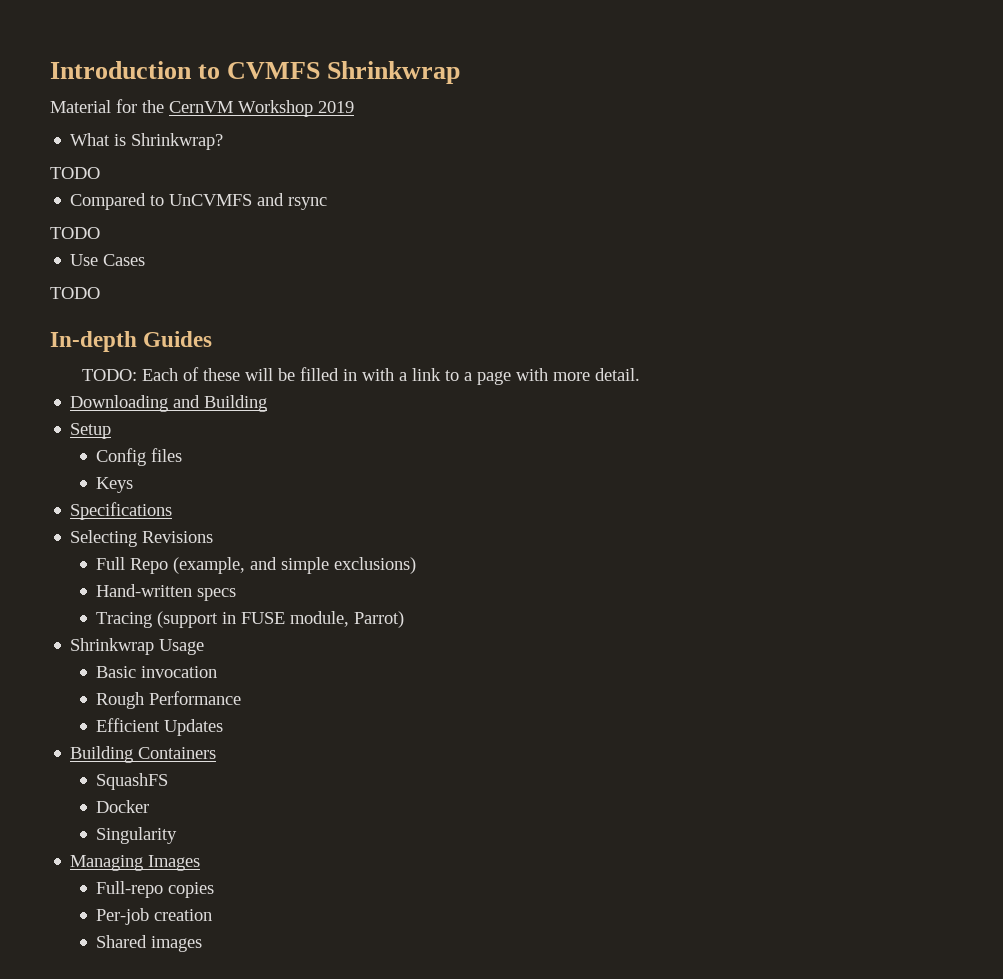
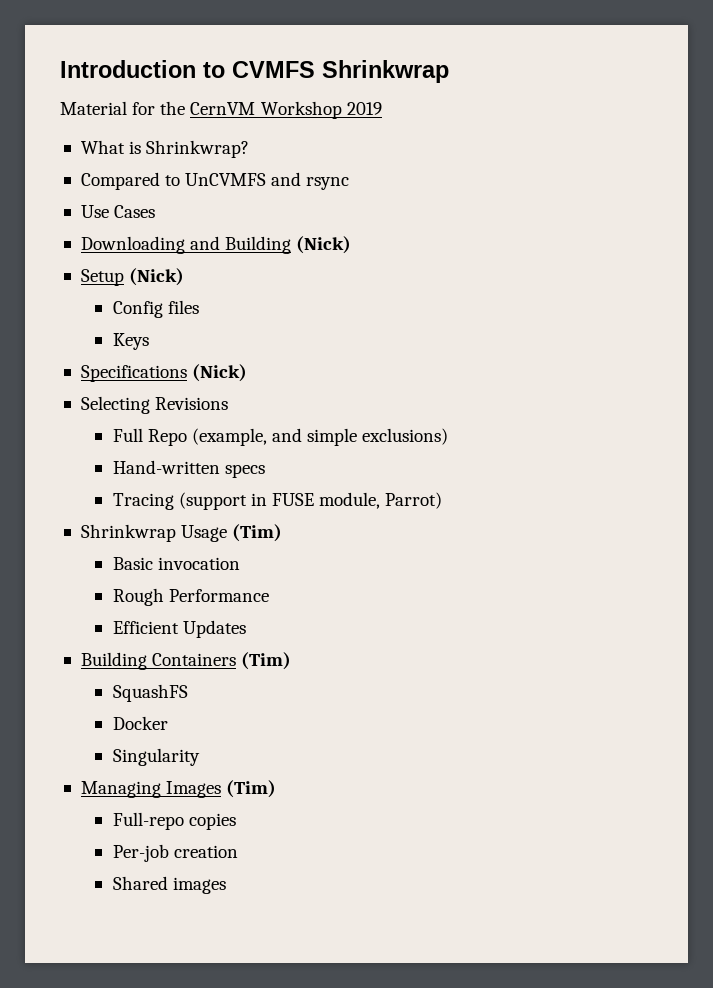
  What is Shrinkwrap?
- TODO
  Compared to UnCVMFS and rsync
- TODO
  Use Cases
- TODO
- In-depth Guides
- TODO: Each of these will be filled in with a link to a page with more detail.
- Downloading and Building
+ Downloading and Building (Nick)
- Setup
+ Setup (Nick)
- Specifications
+ Specifications (Nick)
- Shrinkwrap Usage
+ Shrinkwrap Usage (Tim)
- Building Containers
+ Building Containers (Tim)
- Managing Images
+ Managing Images (Tim)

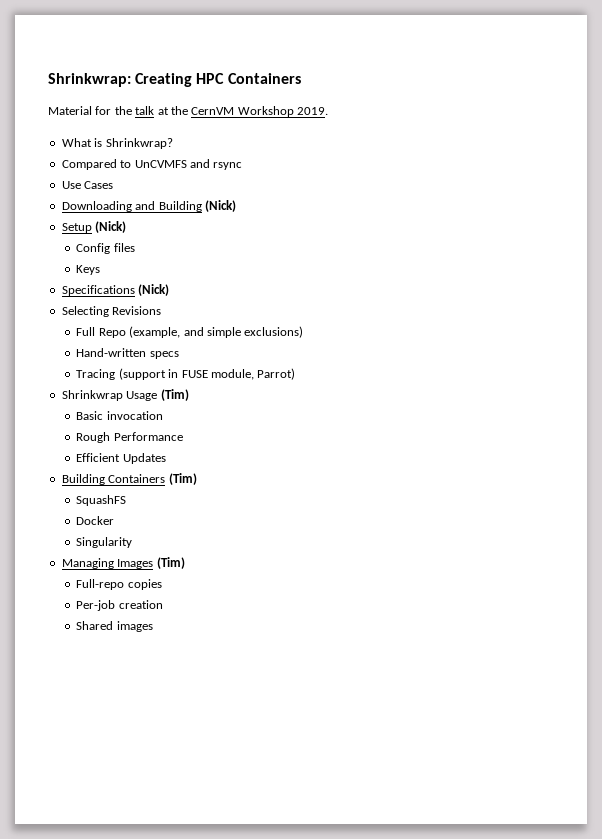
- Introduction to CVMFS Shrinkwrap
+ Shrinkwrap: Creating HPC Containers
- Material for the CernVM Workshop 2019
+ Material for the talk at the CernVM Workshop 2019.

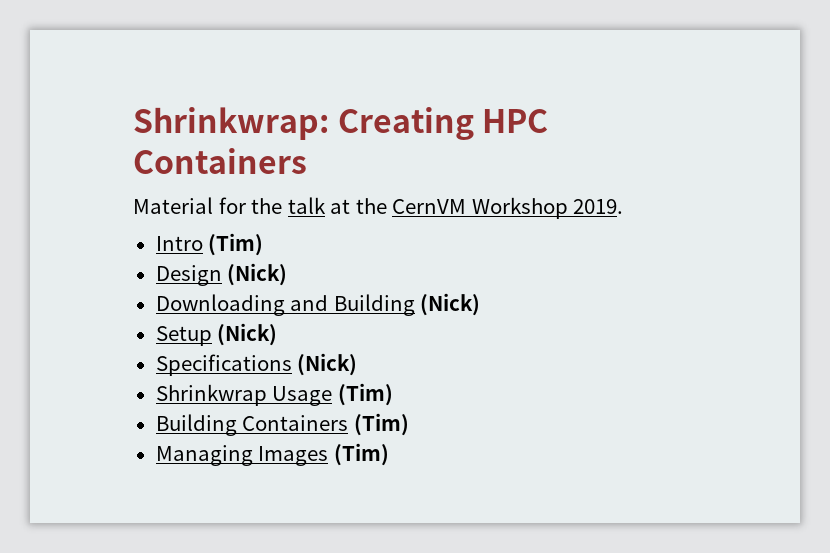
- What is Shrinkwrap?
- Compared to UnCVMFS and rsync
- Use Cases
+ Intro (Tim)
+ Design (Nick)
- Config files
- Keys
- Selecting Revisions
- Full Repo (example, and simple exclusions)
- Hand-written specs
- Tracing (support in FUSE module, Parrot)
  Shrinkwrap Usage (Tim)
- Basic invocation
- Rough Performance
- Efficient Updates
- SquashFS
- Docker
- Singularity
- Full-repo copies
- Per-job creation
- Shared images

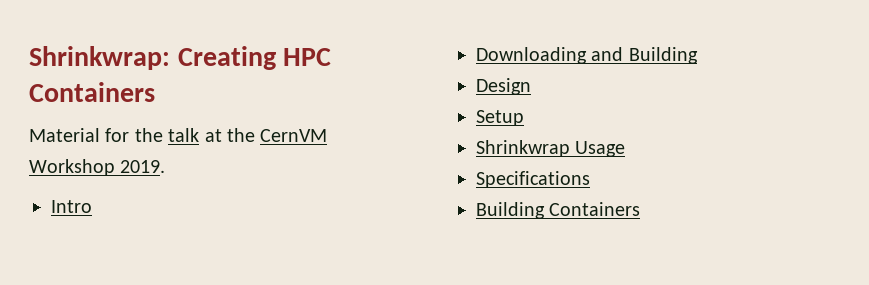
- Intro (Tim)
- Design (Nick)
+ Intro
- Downloading and Building (Nick)
+ Downloading and Building
+ Design
- Setup (Nick)
- Specifications (Nick)
+ Setup
- Shrinkwrap Usage (Tim)
+ Shrinkwrap Usage
+ Specifications
- Building Containers (Tim)
- Managing Images (Tim)
+ Building Containers

